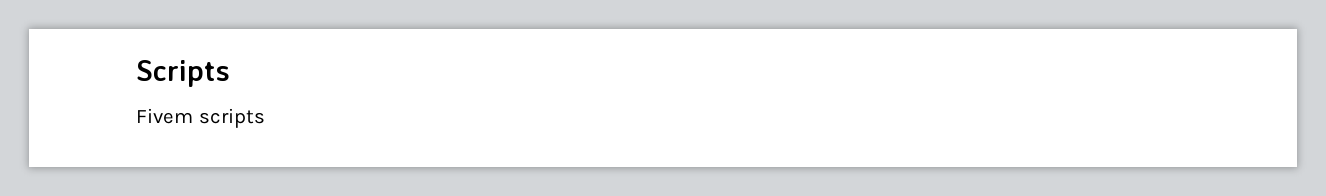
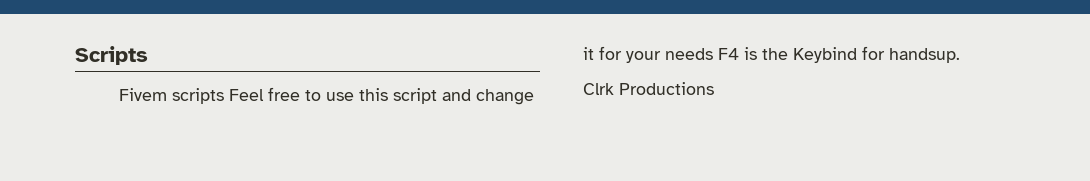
- Fivem scripts
+ Fivem scripts Feel free to use this script and change it for your needs F4 is the Keybind for handsup.
+ Clrk Productions

